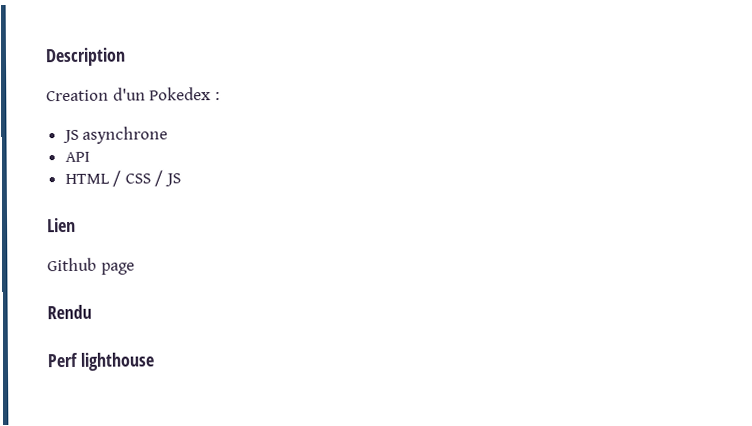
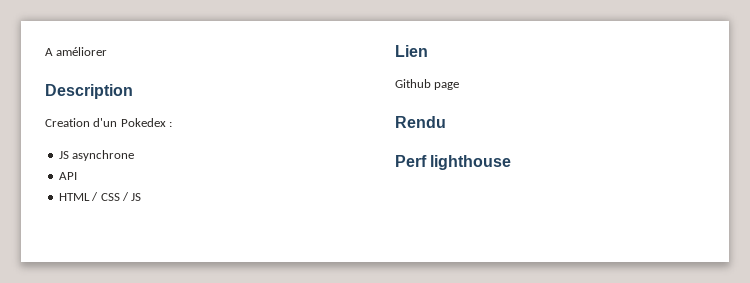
+ A améliorer

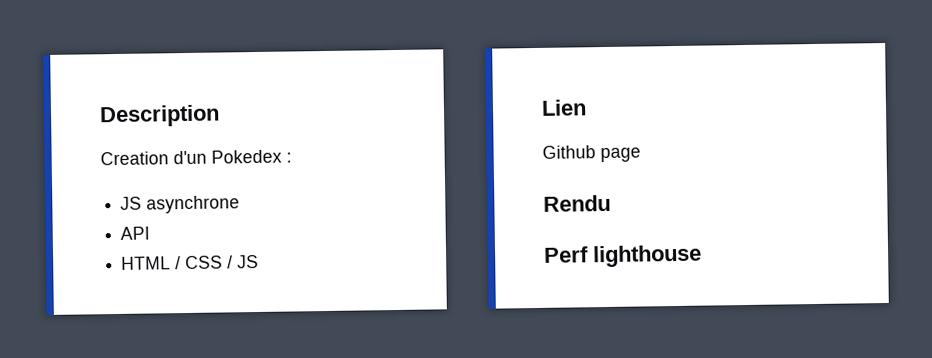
- A améliorer

